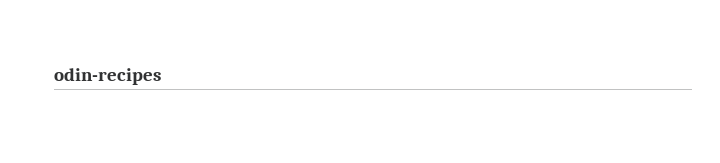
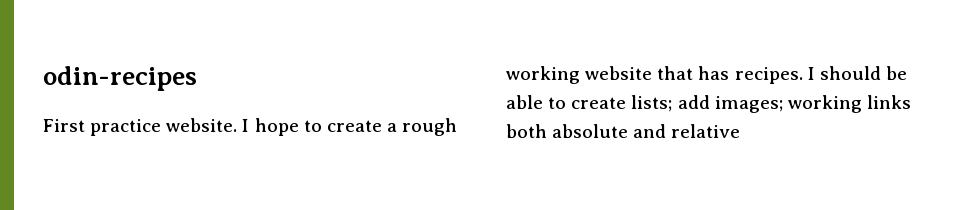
+ First practice website. I hope to create a rough working website that has recipes. I should be able to create lists; add images; working links both absolute and relative

